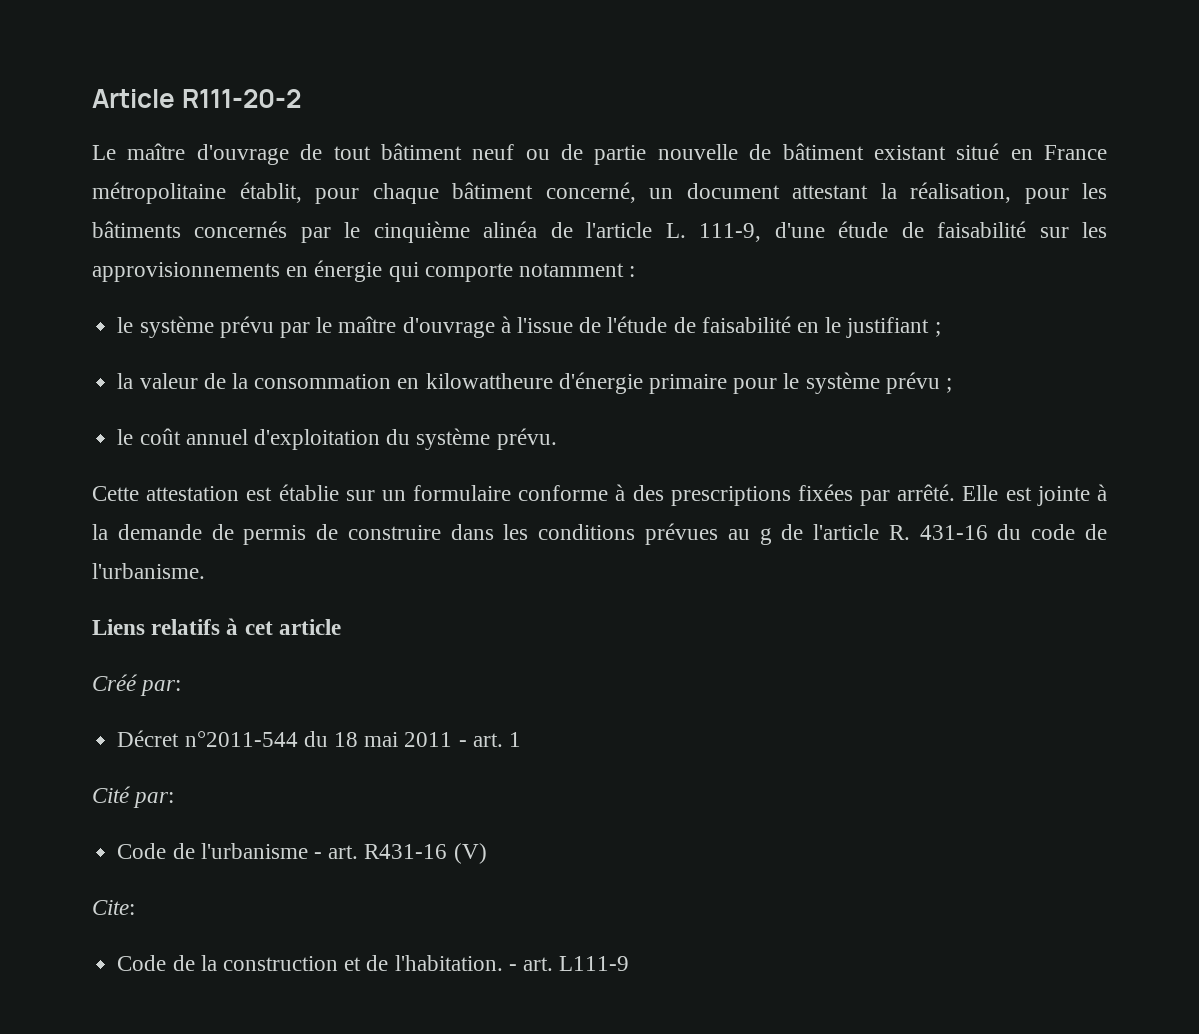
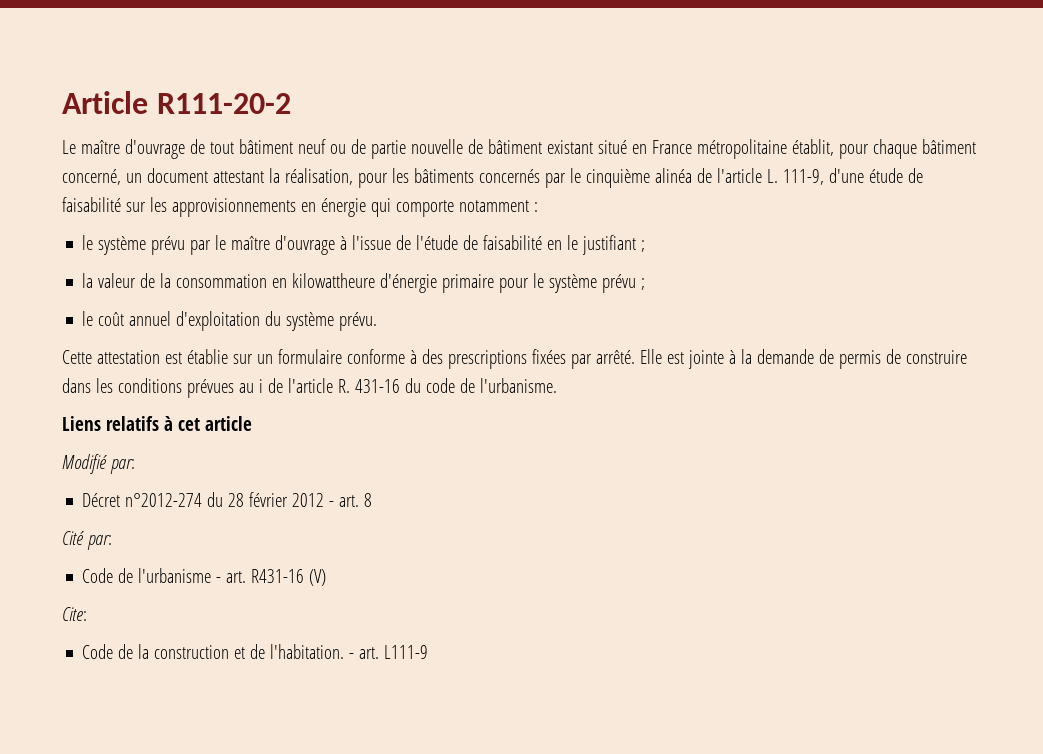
- Elle est jointe à la demande de permis de construire dans les conditions prévues au g de l'article R. 431-16 du code de l'urbanisme.
+ Elle est jointe à la demande de permis de construire dans les conditions prévues au i de l'article R. 431-16 du code de l'urbanisme.
- Créé par:
+ Modifié par:
- Décret n°2011-544 du 18 mai 2011 - art. 1
+ Décret n°2012-274 du 28 février 2012 - art. 8

